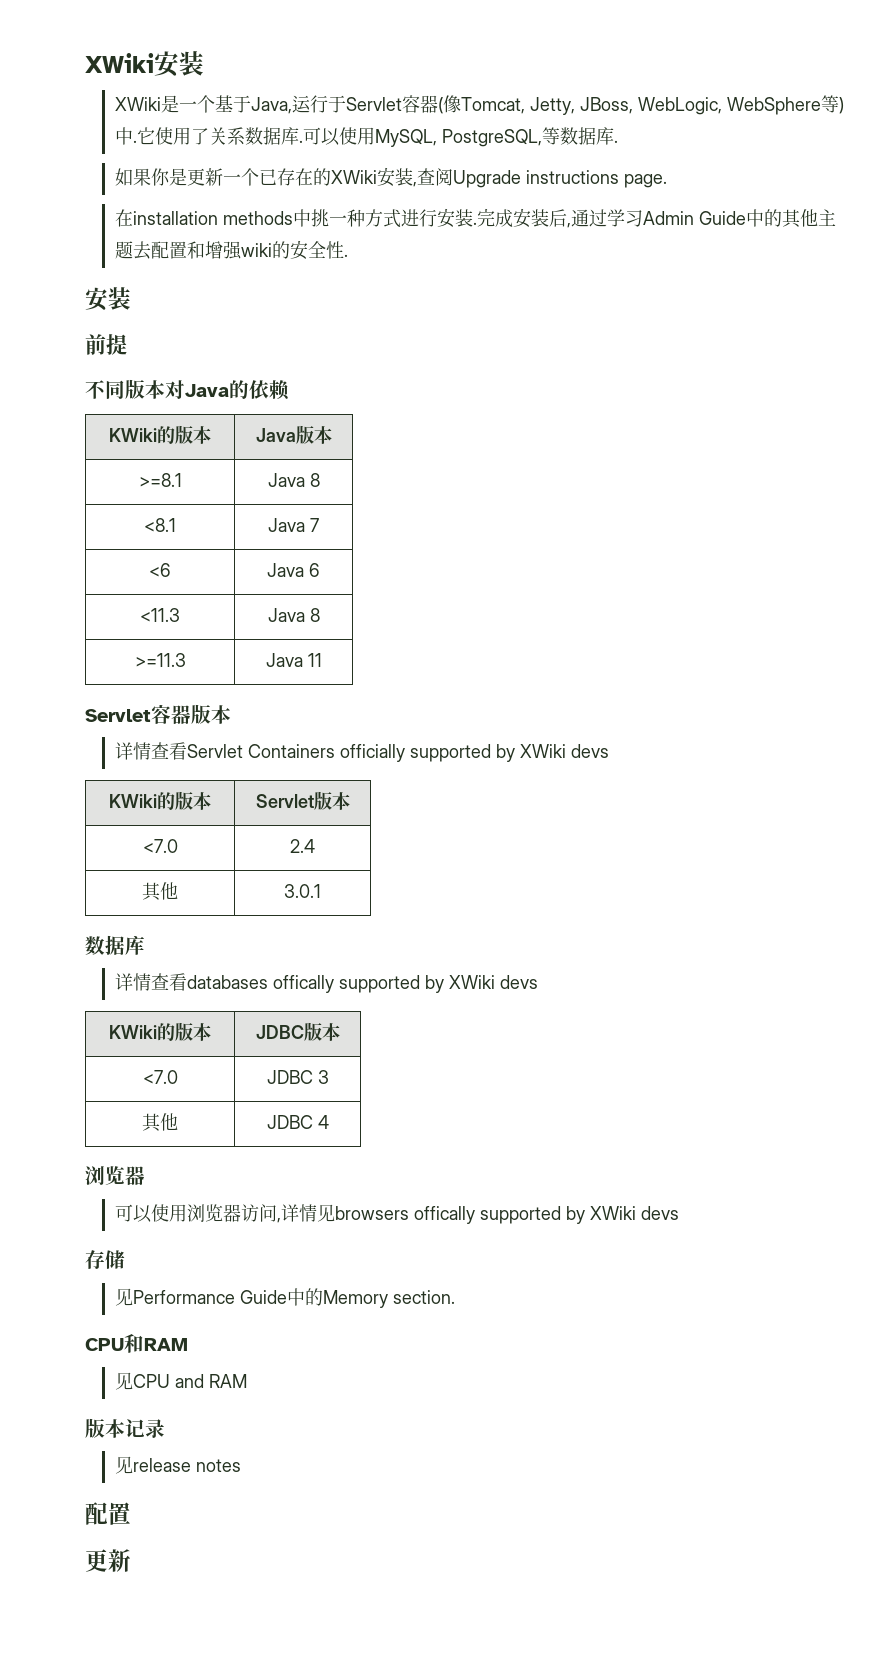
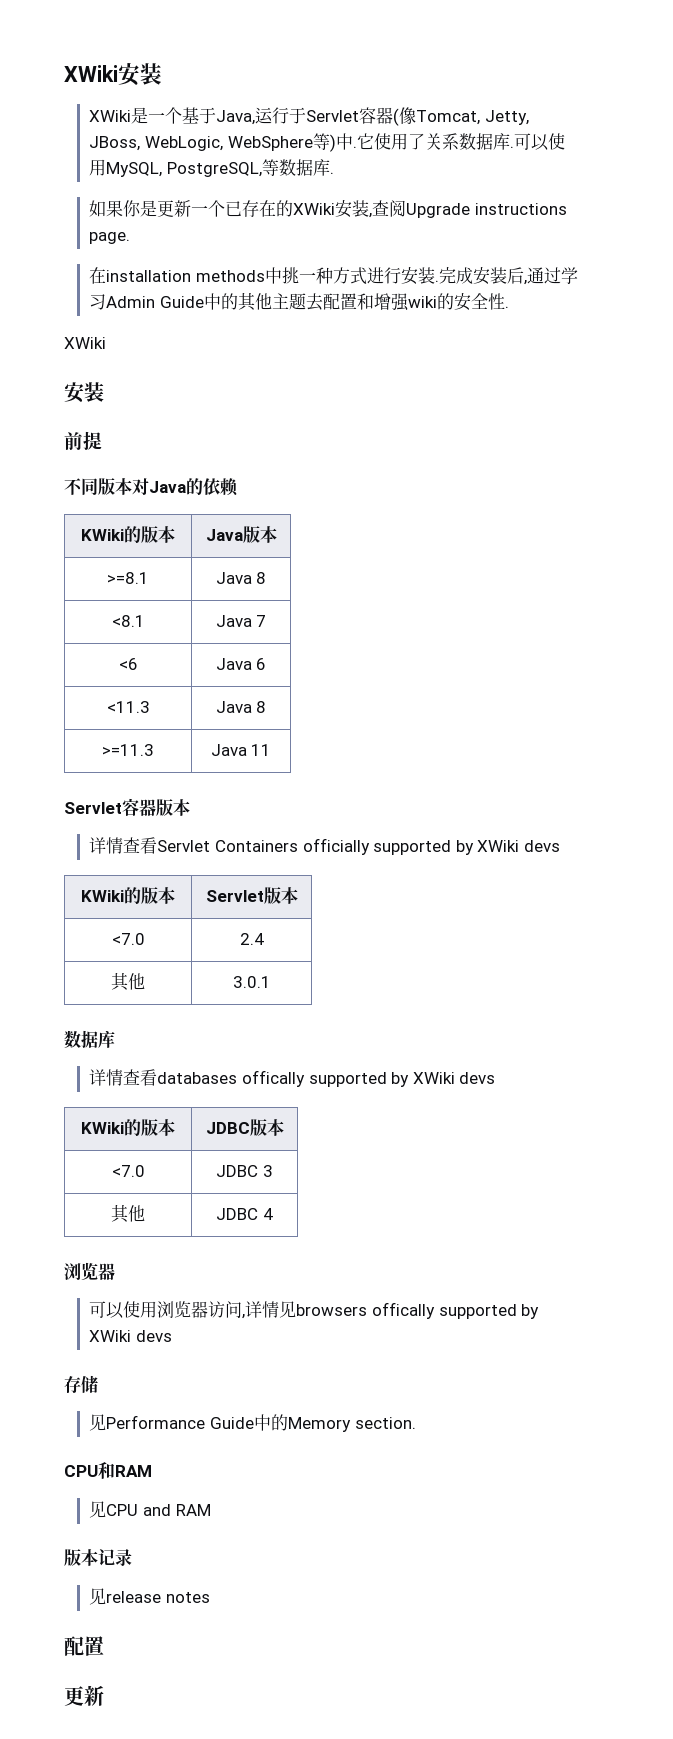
  完成安装后,通过学习Admin Guide中的其他主题去配置和增强wiki的安全性.
+ XWiki

